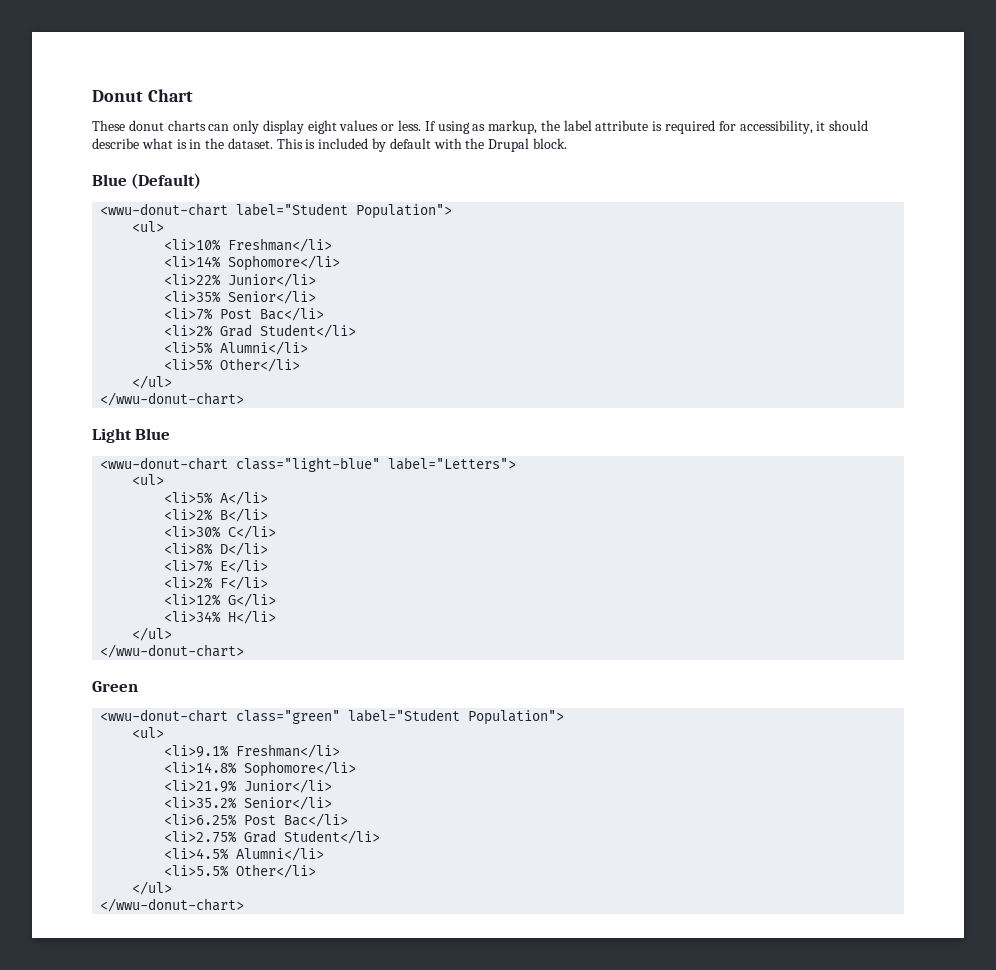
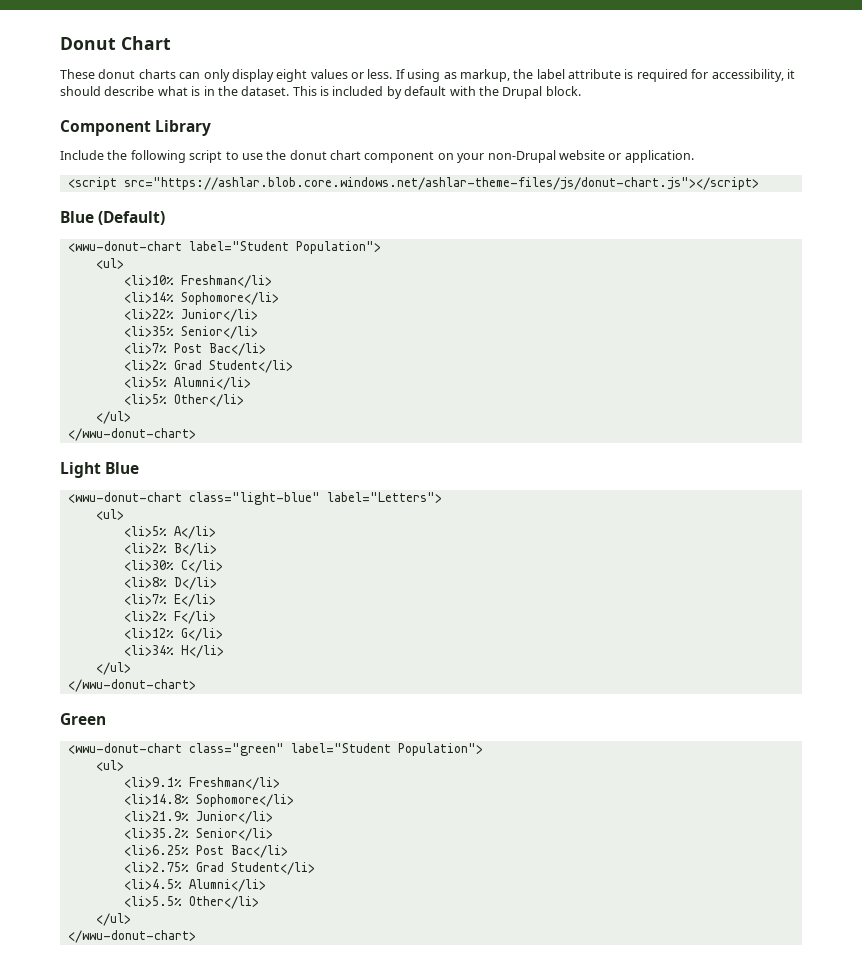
+ Component Library
+ Include the following script to use the donut chart component on your non-Drupal website or application.
+ <script src="https://ashlar.blob.core.windows.net/ashlar-theme-files/js/donut-chart.js"></script>

